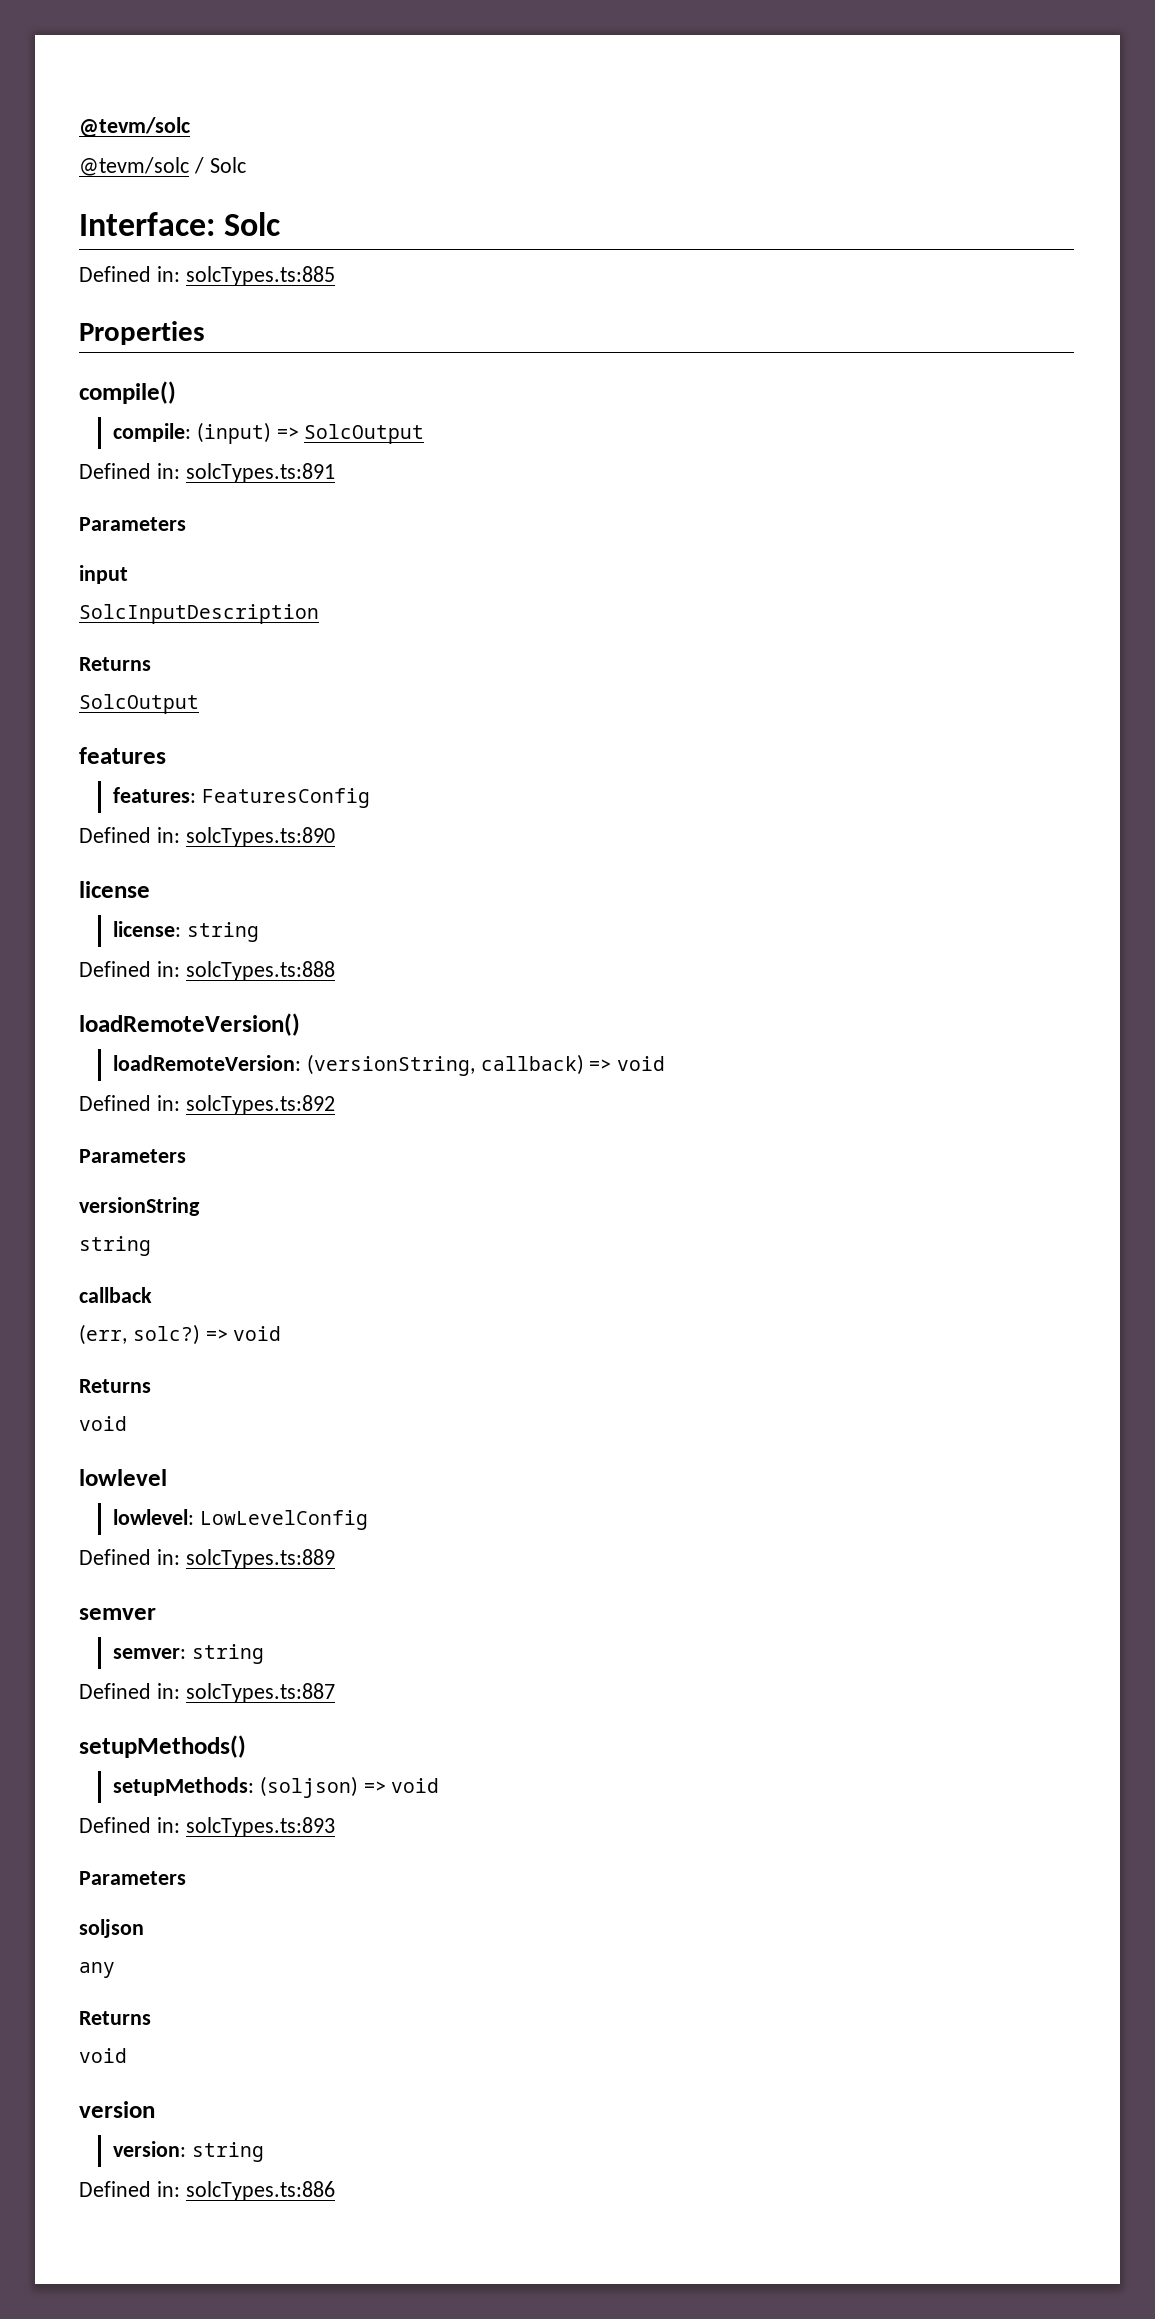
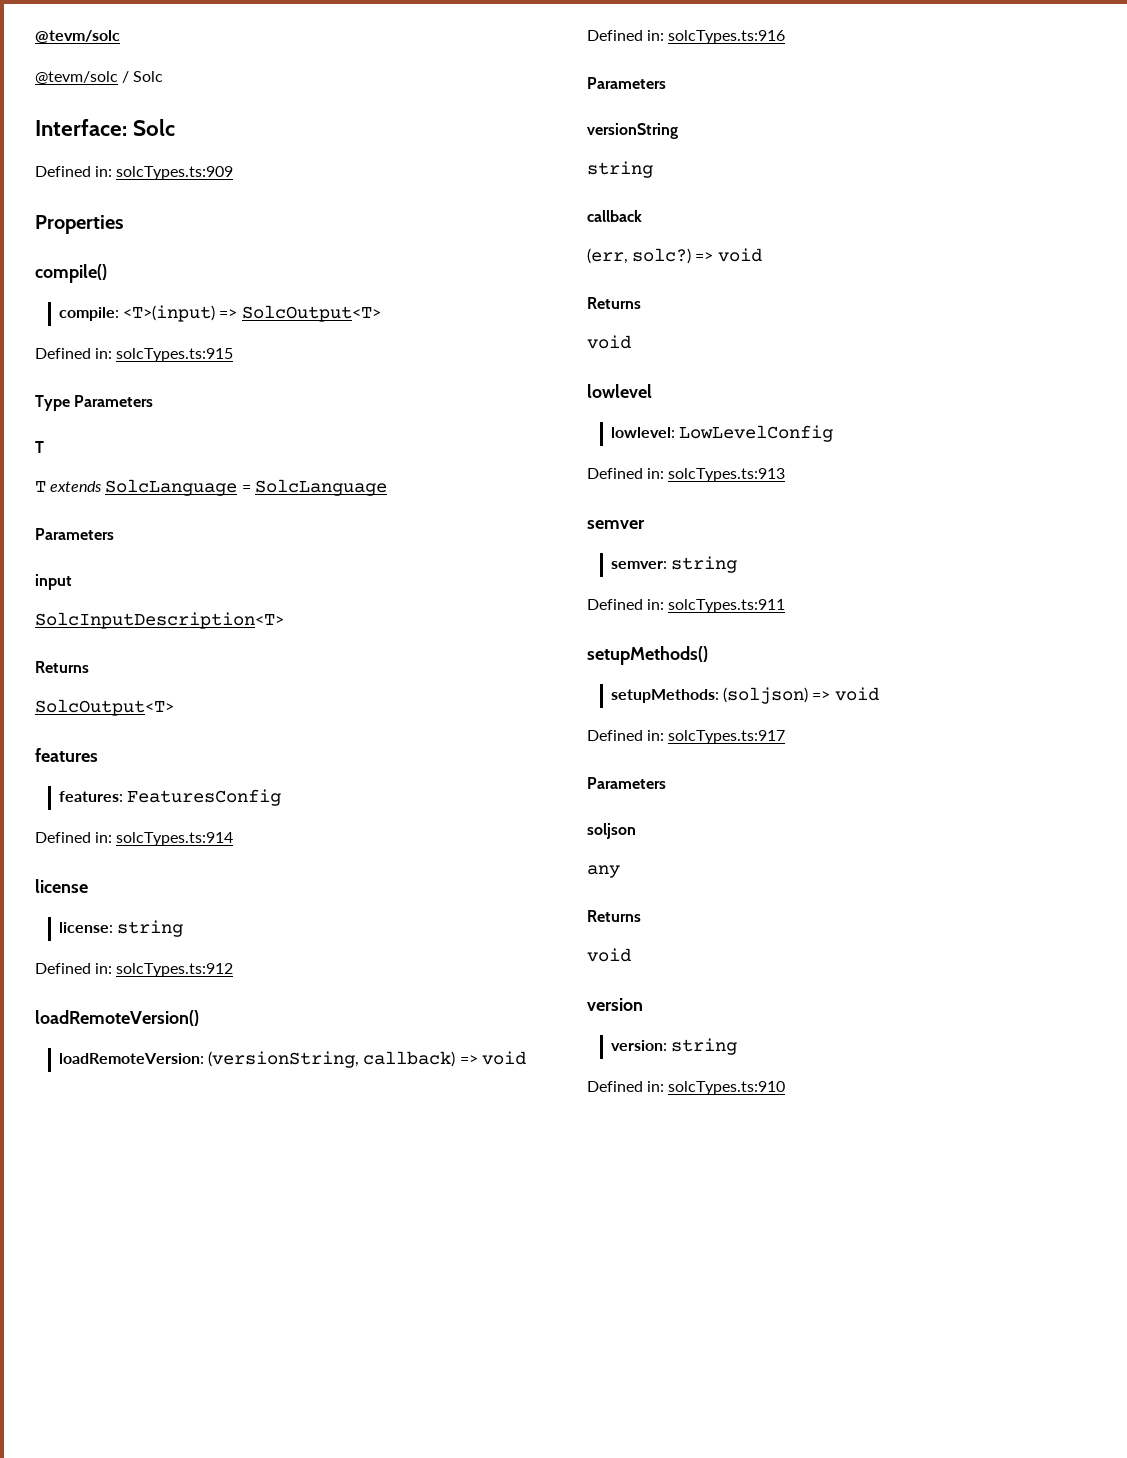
- Defined in: solcTypes.ts:885
+ Defined in: solcTypes.ts:909
- compile: (input) => SolcOutput
- Defined in: solcTypes.ts:891
+ compile: <T>(input) => SolcOutput<T>
+ Defined in: solcTypes.ts:915
+ Type Parameters
+ T
+ T extends SolcLanguage = SolcLanguage
- SolcInputDescription
+ SolcInputDescription<T>
  Returns
- SolcOutput
+ SolcOutput<T>
- Defined in: solcTypes.ts:890
+ Defined in: solcTypes.ts:914
- Defined in: solcTypes.ts:888
+ Defined in: solcTypes.ts:912
- Defined in: solcTypes.ts:892
+ Defined in: solcTypes.ts:916
- Defined in: solcTypes.ts:889
+ Defined in: solcTypes.ts:913
- Defined in: solcTypes.ts:887
+ Defined in: solcTypes.ts:911
- Defined in: solcTypes.ts:893
+ Defined in: solcTypes.ts:917
- Defined in: solcTypes.ts:886
+ Defined in: solcTypes.ts:910

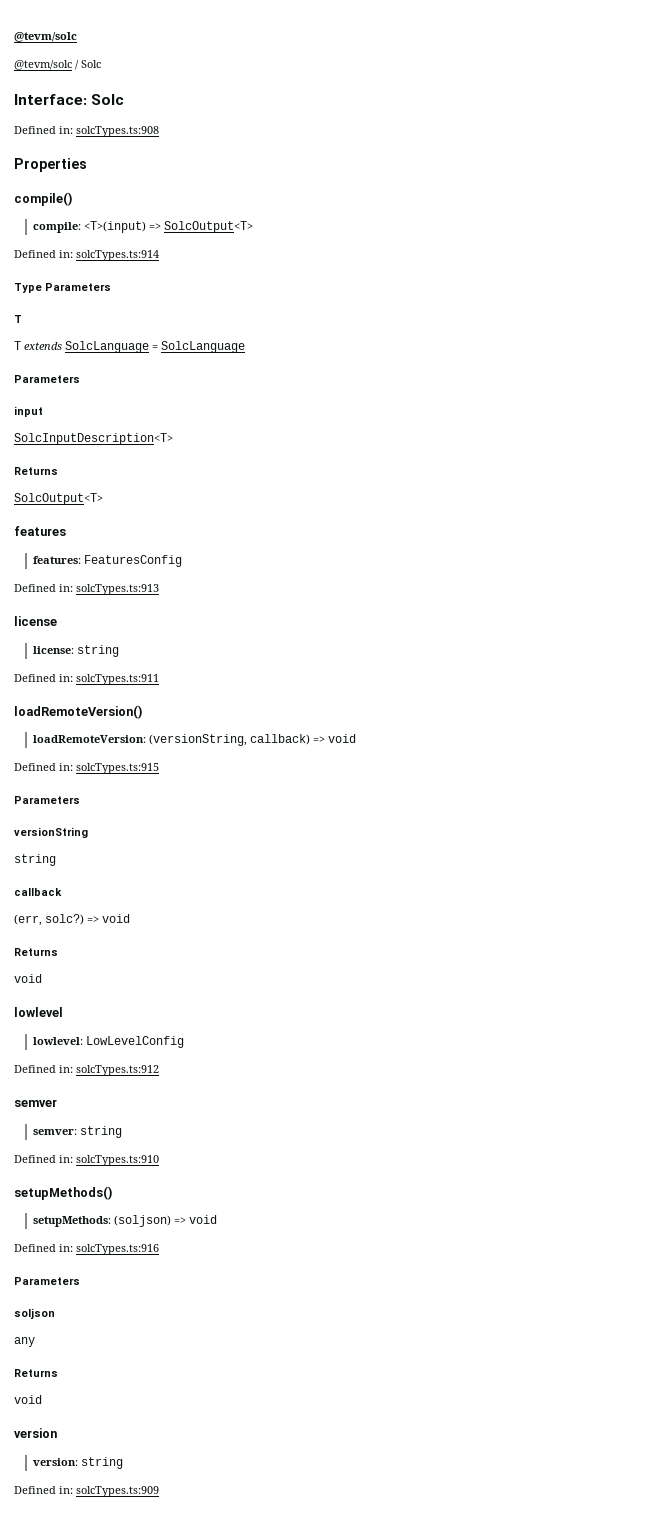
- Defined in: solcTypes.ts:909
+ Defined in: solcTypes.ts:908
- Defined in: solcTypes.ts:915
+ Defined in: solcTypes.ts:914
- Defined in: solcTypes.ts:914
+ Defined in: solcTypes.ts:913
- Defined in: solcTypes.ts:912
+ Defined in: solcTypes.ts:911
- Defined in: solcTypes.ts:916
+ Defined in: solcTypes.ts:915
- Defined in: solcTypes.ts:913
+ Defined in: solcTypes.ts:912
- Defined in: solcTypes.ts:911
+ Defined in: solcTypes.ts:910
- Defined in: solcTypes.ts:917
+ Defined in: solcTypes.ts:916
- Defined in: solcTypes.ts:910
+ Defined in: solcTypes.ts:909

